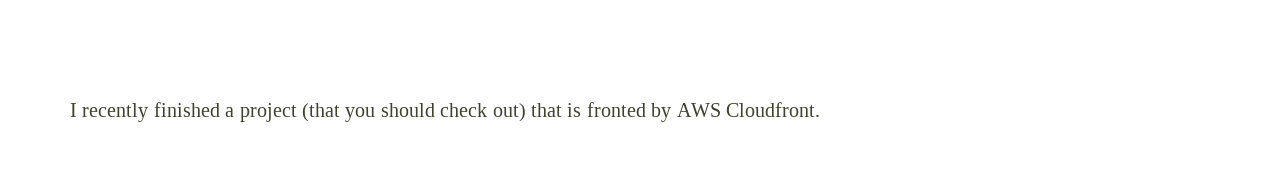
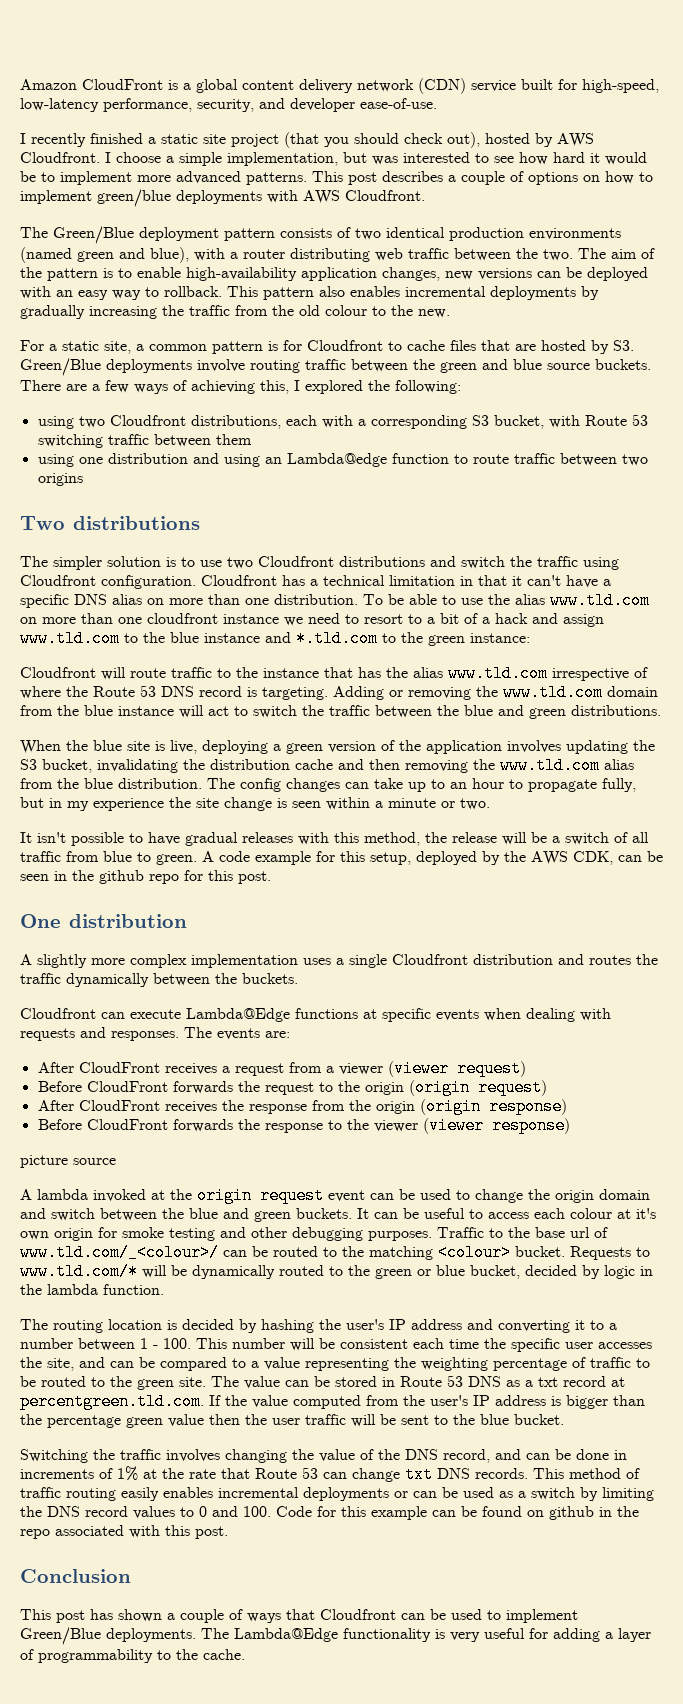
+ Amazon CloudFront is a global content delivery network (CDN) service built for high-speed, low-latency performance, security, and developer ease-of-use.
- I recently finished a project (that you should check out) that is fronted by AWS Cloudfront.
+ I recently finished a static site project (that you should check out), hosted by AWS Cloudfront. I choose a simple implementation, but was interested to see how hard it would be to implement more advanced patterns. This post describes a couple of options on how to implement green/blue deployments with AWS Cloudfront.
+ The Green/Blue deployment pattern consists of two identical production environments (named green and blue), with a router distributing web traffic between the two. The aim of the pattern is to enable high-availability application changes, new versions can be deployed with an easy way to rollback. This pattern also enables incremental deployments by gradually increasing the traffic from the old colour to the new.
+ For a static site, a common pattern is for Cloudfront to cache files that are hosted by S3. Green/Blue deployments involve routing traffic between the green and blue source buckets. There are a few ways of achieving this, I explored the following:
+ using two Cloudfront distributions, each with a corresponding S3 bucket, with Route 53 switching traffic between them
+ using one distribution and using an Lambda@edge function to route traffic between two origins
+ Two distributions
+ The simpler solution is to use two Cloudfront distributions and switch the traffic using Cloudfront configuration. Cloudfront has a technical limitation in that it can't have a specific DNS alias on more than one distribution. To be able to use the alias www.tld.com on more than one cloudfront instance we need to resort to a bit of a hack and assign www.tld.com to the blue instance and *.tld.com to the green instance:
+ Cloudfront will route traffic to the instance that has the alias www.tld.com irrespective of where the Route 53 DNS record is targeting. Adding or removing the www.tld.com domain from the blue instance will act to switch the traffic between the blue and green distributions.
+ When the blue site is live, deploying a green version of the application involves updating the S3 bucket, invalidating the distribution cache and then removing the www.tld.com alias from the blue distribution. The config changes can take up to an hour to propagate fully, but in my experience the site change is seen within a minute or two.
+ It isn't possible to have gradual releases with this method, the release will be a switch of all traffic from blue to green. A code example for this setup, deployed by the AWS CDK, can be seen in the github repo for this post.
+ One distribution
+ A slightly more complex implementation uses a single Cloudfront distribution and routes the traffic dynamically between the buckets.
+ Cloudfront can execute Lambda@Edge functions at specific events when dealing with requests and responses. The events are:
+ After CloudFront receives a request from a viewer (viewer request)
+ Before CloudFront forwards the request to the origin (origin request)
+ After CloudFront receives the response from the origin (origin response)
+ Before CloudFront forwards the response to the viewer (viewer response)
+ picture source
+ A lambda invoked at the origin request event can be used to change the origin domain and switch between the blue and green buckets. It can be useful to access each colour at it's own origin for smoke testing and other debugging purposes. Traffic to the base url of www.tld.com/_<colour>/ can be routed to the matching <colour> bucket. Requests to www.tld.com/* will be dynamically routed to the green or blue bucket, decided by logic in the lambda function.
+ The routing location is decided by hashing the user's IP address and converting it to a number between 1 - 100. This number will be consistent each time the specific user accesses the site, and can be compared to a value representing the weighting percentage of traffic to be routed to the green site. The value can be stored in Route 53 DNS as a txt record at percentgreen.tld.com. If the value computed from the user's IP address is bigger than the percentage green value then the user traffic will be sent to the blue bucket.
+ Switching the traffic involves changing the value of the DNS record, and can be done in increments of 1% at the rate that Route 53 can change txt DNS records. This method of traffic routing easily enables incremental deployments or can be used as a switch by limiting the DNS record values to 0 and 100. Code for this example can be found on github in the repo associated with this post.
+ Conclusion
+ This post has shown a couple of ways that Cloudfront can be used to implement Green/Blue deployments. The Lambda@Edge functionality is very useful for adding a layer of programmability to the cache.

